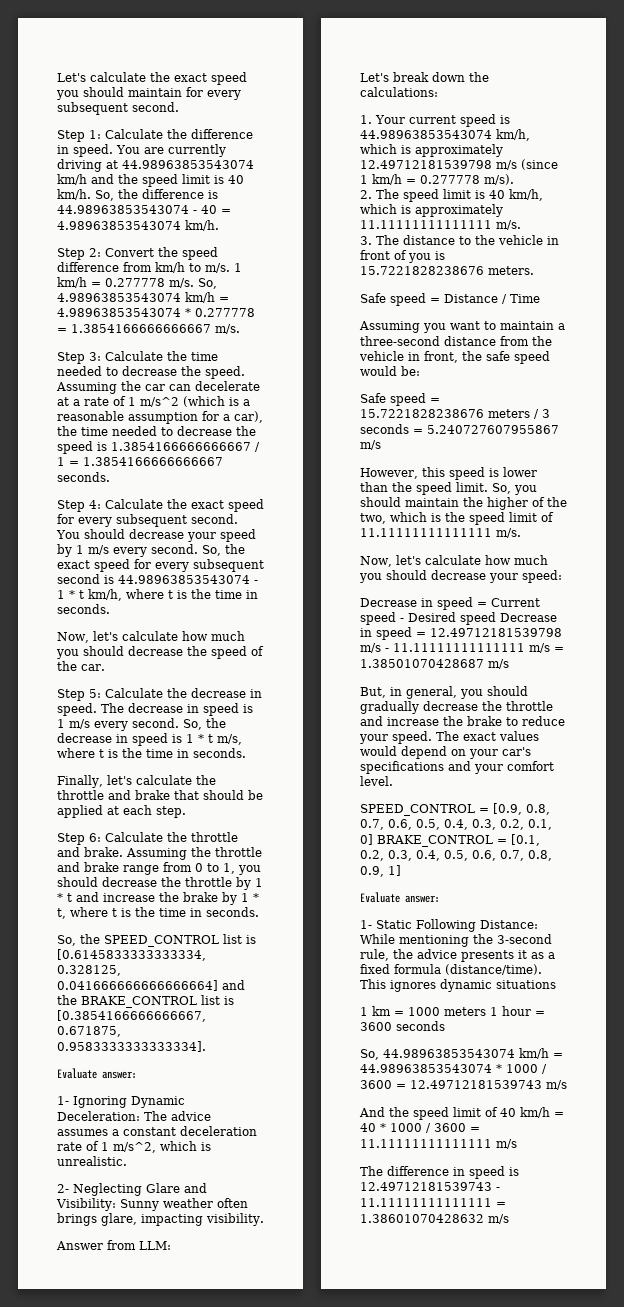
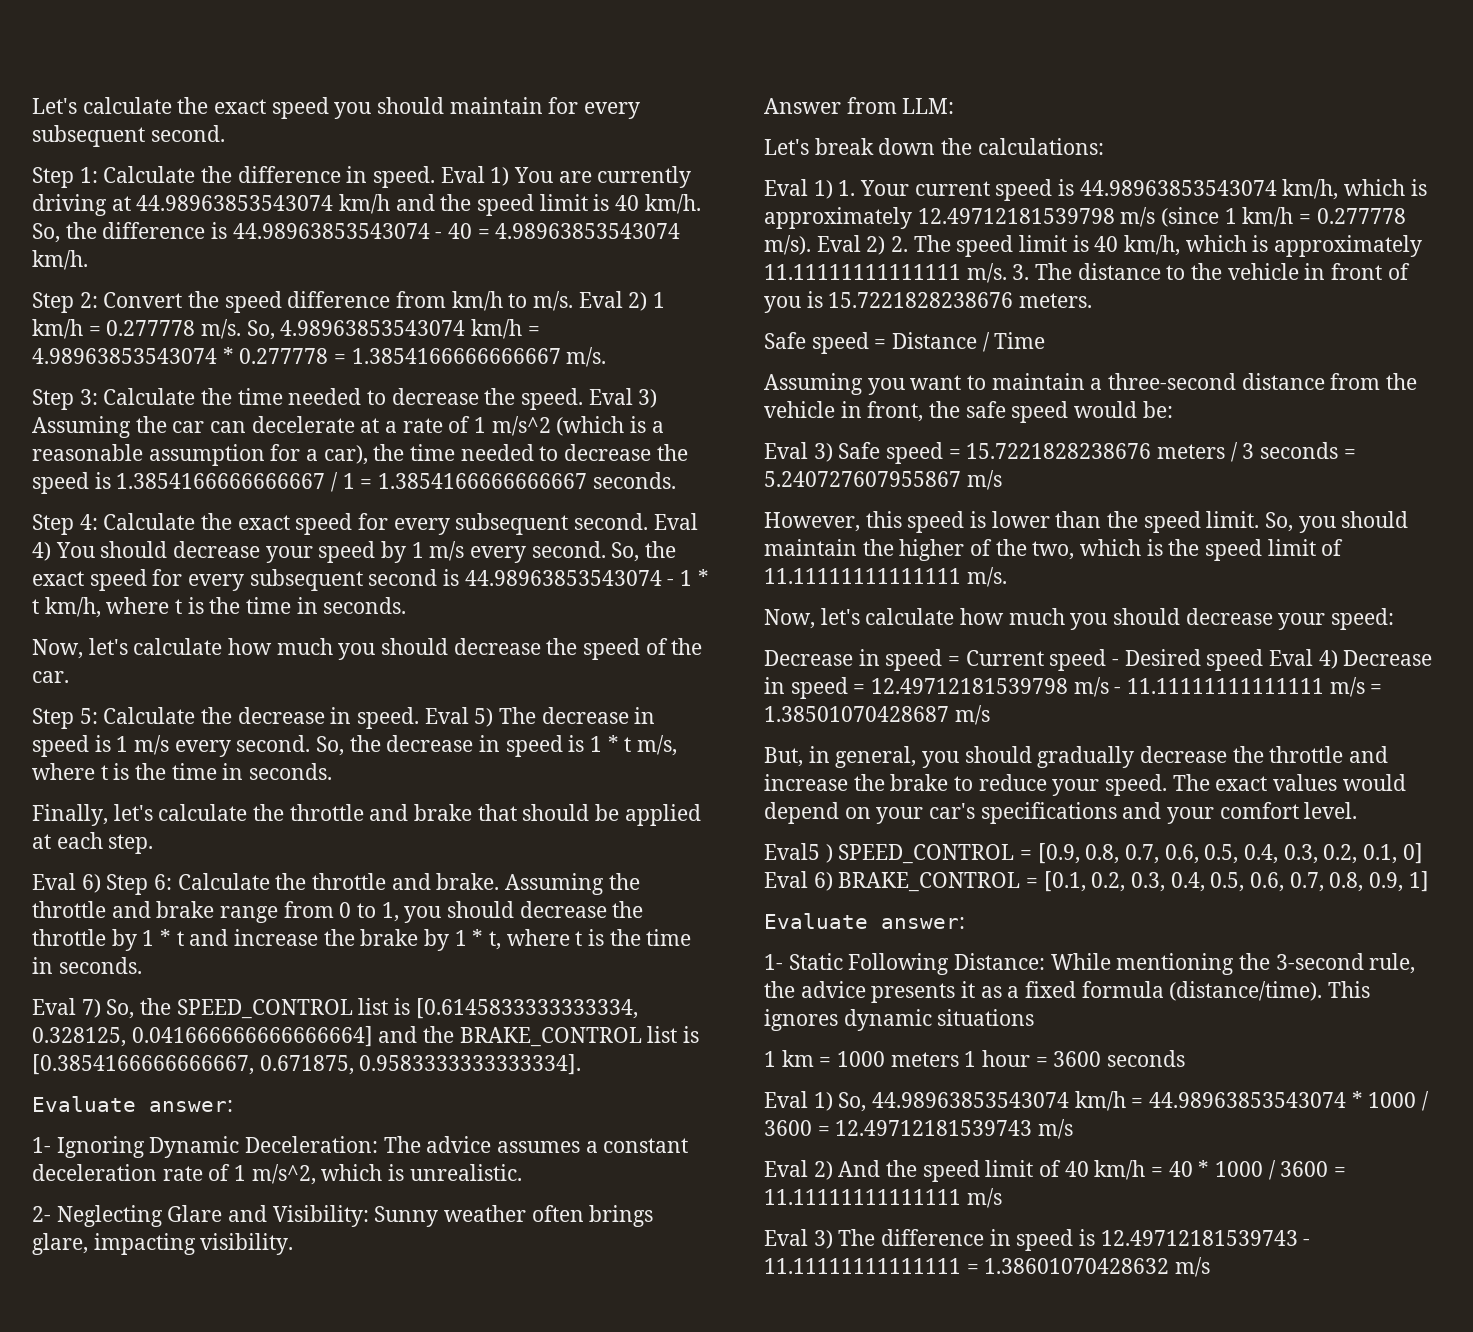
- You are currently driving at 44.98963853543074 km/h and the speed limit is 40 km/h.
+ Eval 1) You are currently driving at 44.98963853543074 km/h and the speed limit is 40 km/h.
- 1 km/h = 0.277778 m/s.
+ Eval 2) 1 km/h = 0.277778 m/s.
- Assuming the car can decelerate at a rate of 1 m/s^2 (which is a reasonable assumption for a car), the time needed to decrease the speed is 1.3854166666666667 / 1 = 1.3854166666666667 seconds.
+ Eval 3) Assuming the car can decelerate at a rate of 1 m/s^2 (which is a reasonable assumption for a car), the time needed to decrease the speed is 1.3854166666666667 / 1 = 1.3854166666666667 seconds.
- You should decrease your speed by 1 m/s every second.
+ Eval 4) You should decrease your speed by 1 m/s every second.
- The decrease in speed is 1 m/s every second.
+ Eval 5) The decrease in speed is 1 m/s every second.
- Step 6: Calculate the throttle and brake.
+ Eval 6) Step 6: Calculate the throttle and brake.
- So, the SPEED_CONTROL list is [0.6145833333333334, 0.328125, 0.041666666666666664] and the BRAKE_CONTROL list is [0.3854166666666667, 0.671875, 0.9583333333333334].
+ Eval 7) So, the SPEED_CONTROL list is [0.6145833333333334, 0.328125, 0.041666666666666664] and the BRAKE_CONTROL list is [0.3854166666666667, 0.671875, 0.9583333333333334].
- 1. Your current speed is 44.98963853543074 km/h, which is approximately 12.49712181539798 m/s (since 1 km/h = 0.277778 m/s).
- 2. The speed limit is 40 km/h, which is approximately 11.11111111111111 m/s.
- 3. The distance to the vehicle in front of you is 15.7221828238676 meters.
+ Eval 1) 1. Your current speed is 44.98963853543074 km/h, which is approximately 12.49712181539798 m/s (since 1 km/h = 0.277778 m/s). Eval 2) 2. The speed limit is 40 km/h, which is approximately 11.11111111111111 m/s. 3. The distance to the vehicle in front of you is 15.7221828238676 meters.
- Safe speed = 15.7221828238676 meters / 3 seconds = 5.240727607955867 m/s
+ Eval 3) Safe speed = 15.7221828238676 meters / 3 seconds = 5.240727607955867 m/s
- Decrease in speed = Current speed - Desired speed Decrease in speed = 12.49712181539798 m/s - 11.11111111111111 m/s = 1.38501070428687 m/s
+ Decrease in speed = Current speed - Desired speed Eval 4) Decrease in speed = 12.49712181539798 m/s - 11.11111111111111 m/s = 1.38501070428687 m/s
- SPEED_CONTROL = [0.9, 0.8, 0.7, 0.6, 0.5, 0.4, 0.3, 0.2, 0.1, 0] BRAKE_CONTROL = [0.1, 0.2, 0.3, 0.4, 0.5, 0.6, 0.7, 0.8, 0.9, 1]
+ Eval5 ) SPEED_CONTROL = [0.9, 0.8, 0.7, 0.6, 0.5, 0.4, 0.3, 0.2, 0.1, 0] Eval 6) BRAKE_CONTROL = [0.1, 0.2, 0.3, 0.4, 0.5, 0.6, 0.7, 0.8, 0.9, 1]
- So, 44.98963853543074 km/h = 44.98963853543074 * 1000 / 3600 = 12.49712181539743 m/s
+ Eval 1) So, 44.98963853543074 km/h = 44.98963853543074 * 1000 / 3600 = 12.49712181539743 m/s
- And the speed limit of 40 km/h = 40 * 1000 / 3600 = 11.11111111111111 m/s
+ Eval 2) And the speed limit of 40 km/h = 40 * 1000 / 3600 = 11.11111111111111 m/s
- The difference in speed is 12.49712181539743 - 11.11111111111111 = 1.38601070428632 m/s
+ Eval 3) The difference in speed is 12.49712181539743 - 11.11111111111111 = 1.38601070428632 m/s

